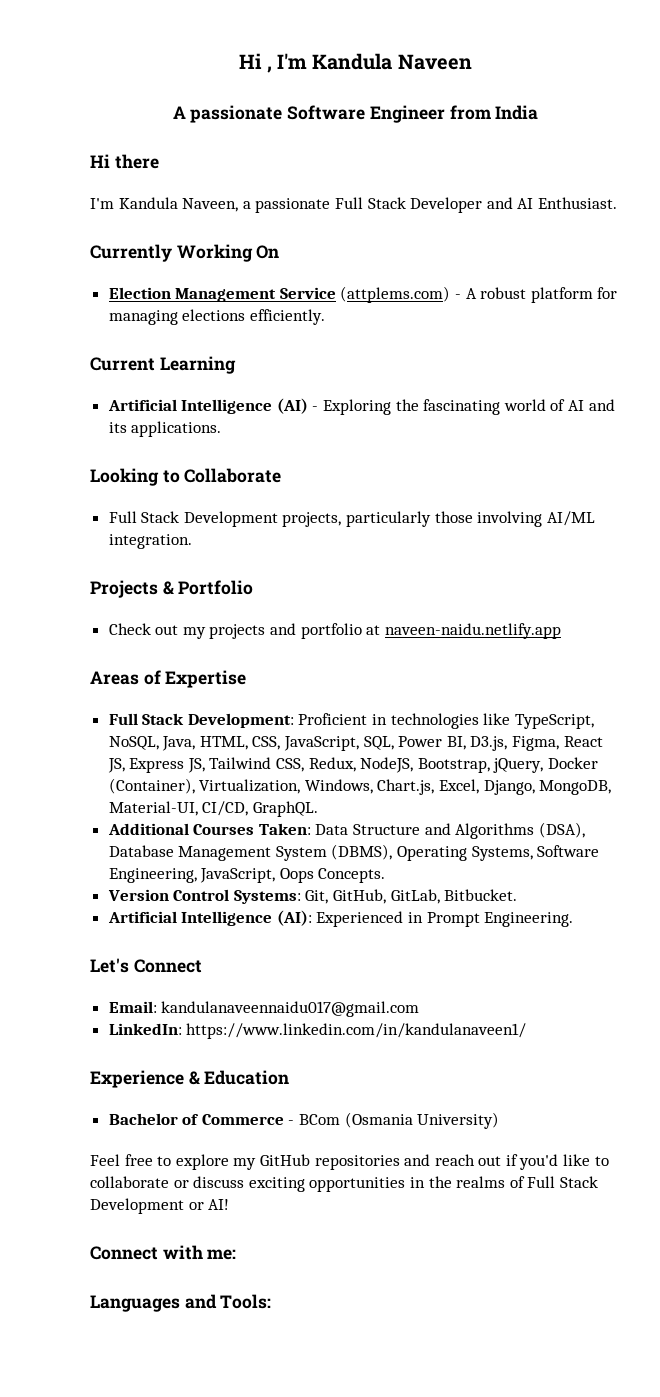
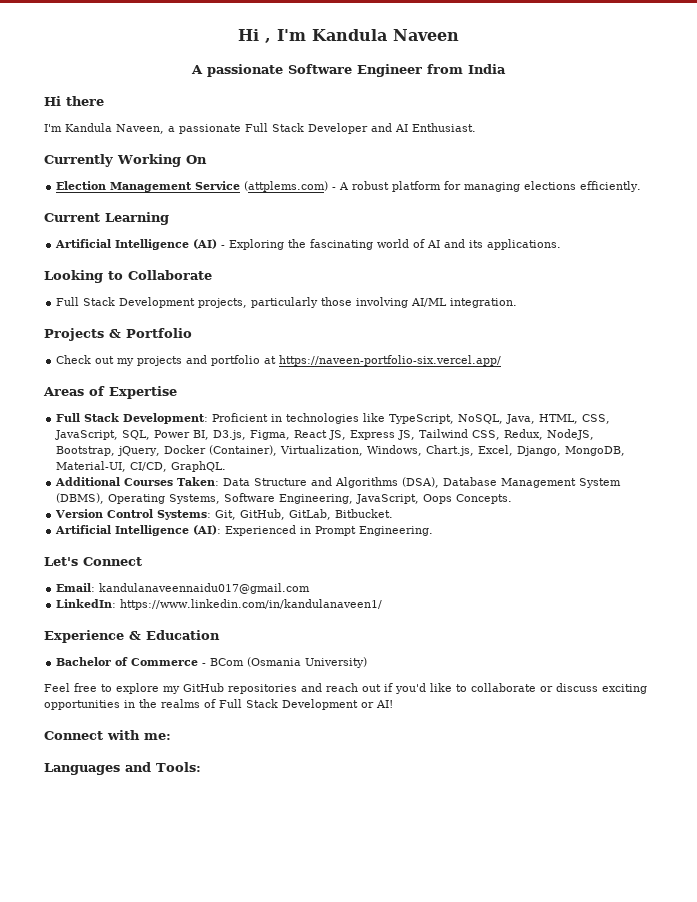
- Check out my projects and portfolio at naveen-naidu.netlify.app
+ Check out my projects and portfolio at https://naveen-portfolio-six.vercel.app/

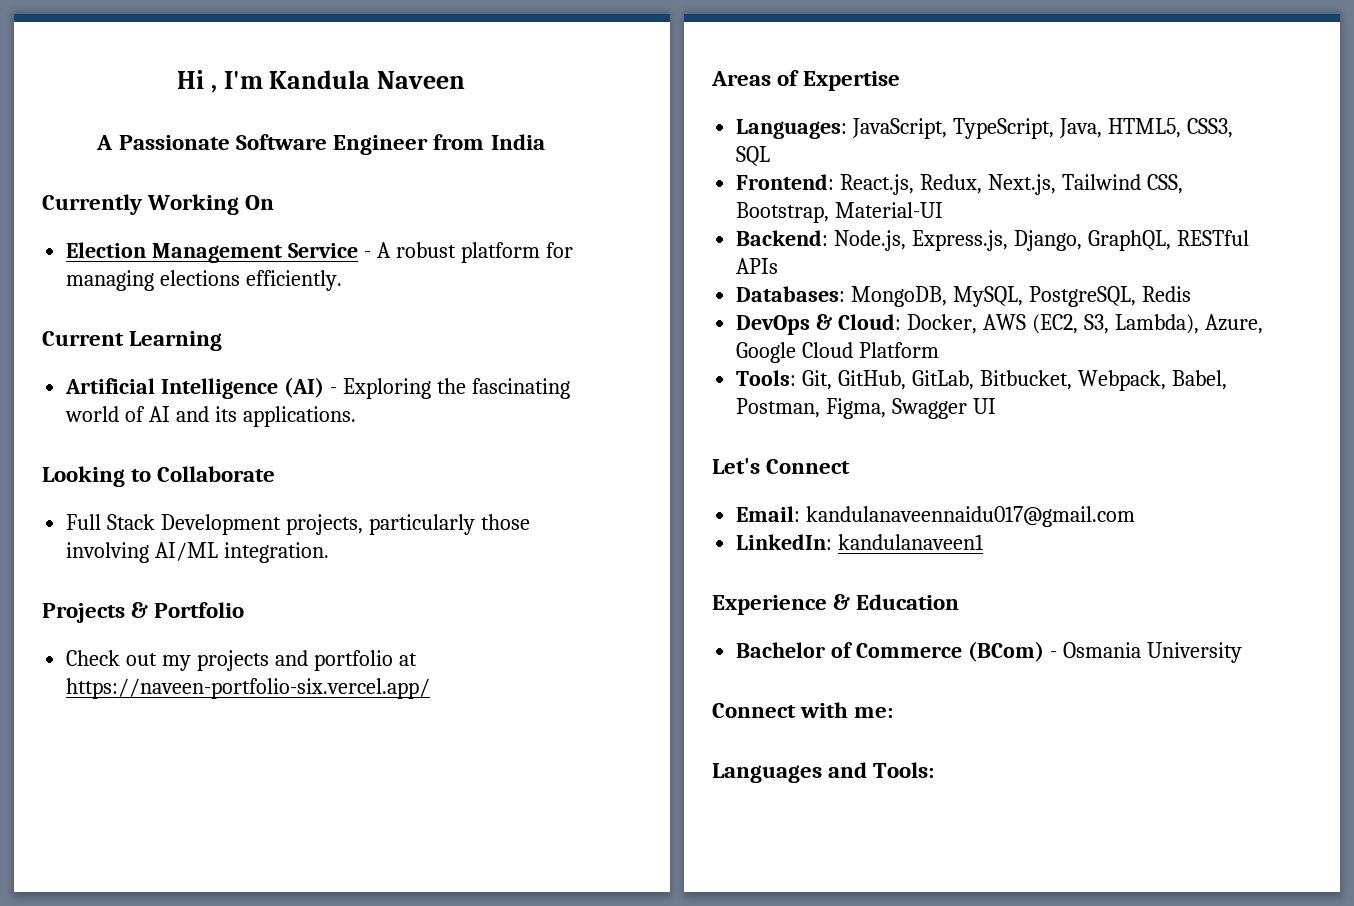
- A passionate Software Engineer from India
+ A Passionate Software Engineer from India
- Hi there
- I'm Kandula Naveen, a passionate Full Stack Developer and AI Enthusiast.
- Election Management Service (attplems.com) - A robust platform for managing elections efficiently.
+ Election Management Service - A robust platform for managing elections efficiently.
- Full Stack Development: Proficient in technologies like TypeScript, NoSQL, Java, HTML, CSS, JavaScript, SQL, Power BI, D3.js, Figma, React JS, Express JS, Tailwind CSS, Redux, NodeJS, Bootstrap, jQuery, Docker (Container), Virtualization, Windows, Chart.js, Excel, Django, MongoDB, Material-UI, CI/CD, GraphQL.
- Additional Courses Taken: Data Structure and Algorithms (DSA), Database Management System (DBMS), Operating Systems, Software Engineering, JavaScript, Oops Concepts.
- Version Control Systems: Git, GitHub, GitLab, Bitbucket.
- Artificial Intelligence (AI): Experienced in Prompt Engineering.
+ Languages: JavaScript, TypeScript, Java, HTML5, CSS3, SQL
+ Frontend: React.js, Redux, Next.js, Tailwind CSS, Bootstrap, Material-UI
+ Backend: Node.js, Express.js, Django, GraphQL, RESTful APIs
+ Databases: MongoDB, MySQL, PostgreSQL, Redis
+ DevOps & Cloud: Docker, AWS (EC2, S3, Lambda), Azure, Google Cloud Platform
+ Tools: Git, GitHub, GitLab, Bitbucket, Webpack, Babel, Postman, Figma, Swagger UI
- LinkedIn: https://www.linkedin.com/in/kandulanaveen1/
+ LinkedIn: kandulanaveen1
- Bachelor of Commerce - BCom (Osmania University)
- Feel free to explore my GitHub repositories and reach out if you'd like to collaborate or discuss exciting opportunities in the realms of Full Stack Development or AI!
+ Bachelor of Commerce (BCom) - Osmania University

